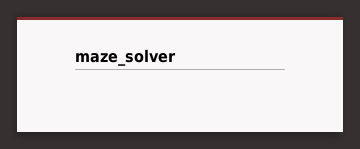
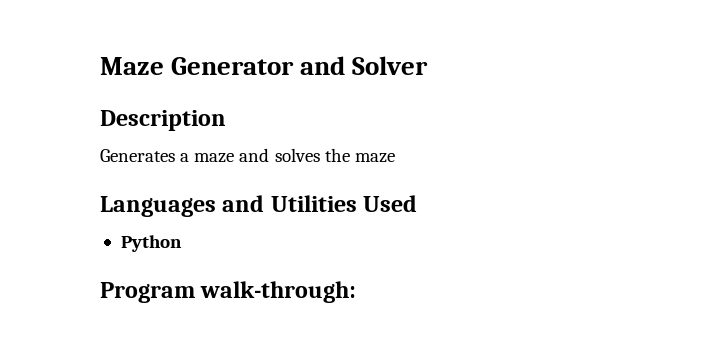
- maze_solver
+ Maze Generator and Solver
+ Description
+ Generates a maze and solves the maze
+ Languages and Utilities Used
+ Python
+ Program walk-through:

